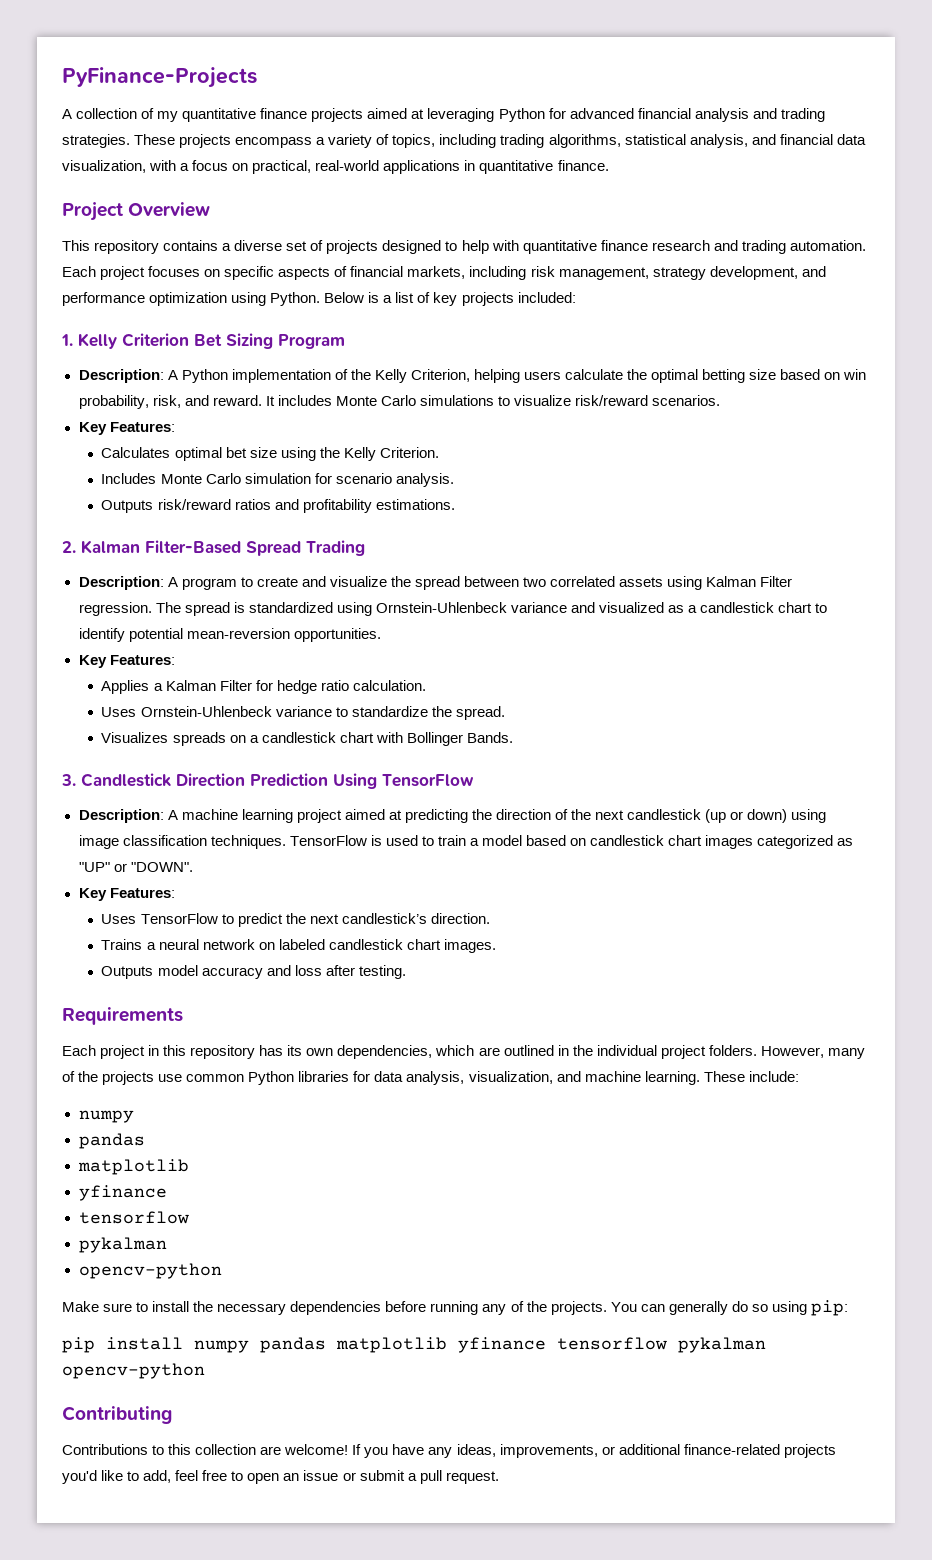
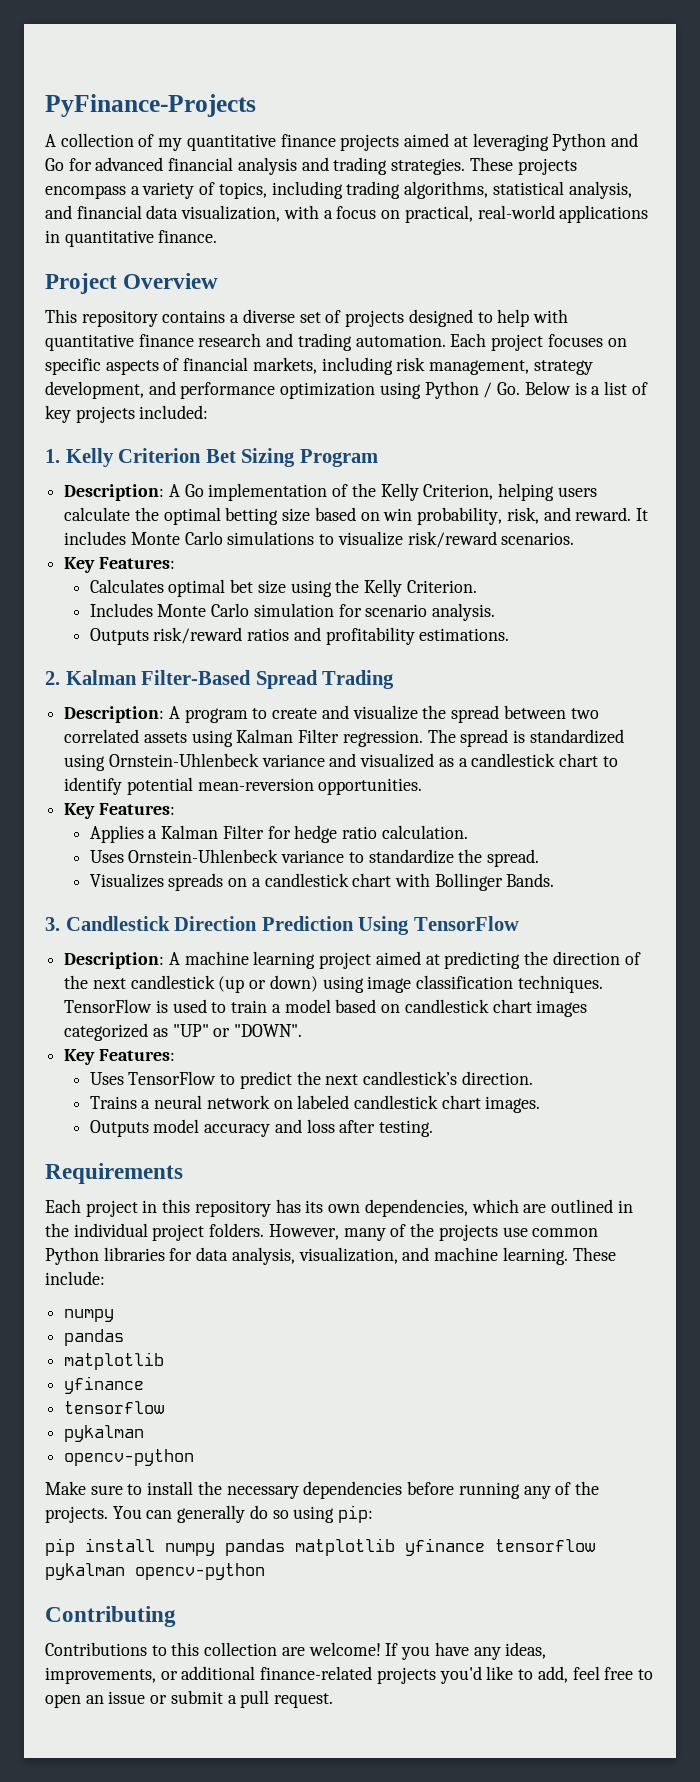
- A collection of my quantitative finance projects aimed at leveraging Python for advanced financial analysis and trading strategies.
+ A collection of my quantitative finance projects aimed at leveraging Python and Go for advanced financial analysis and trading strategies.
- Each project focuses on specific aspects of financial markets, including risk management, strategy development, and performance optimization using Python. Below is a list of key projects included:
+ Each project focuses on specific aspects of financial markets, including risk management, strategy development, and performance optimization using Python / Go. Below is a list of key projects included:
- Description: A Python implementation of the Kelly Criterion, helping users calculate the optimal betting size based on win probability, risk, and reward.
+ Description: A Go implementation of the Kelly Criterion, helping users calculate the optimal betting size based on win probability, risk, and reward.

